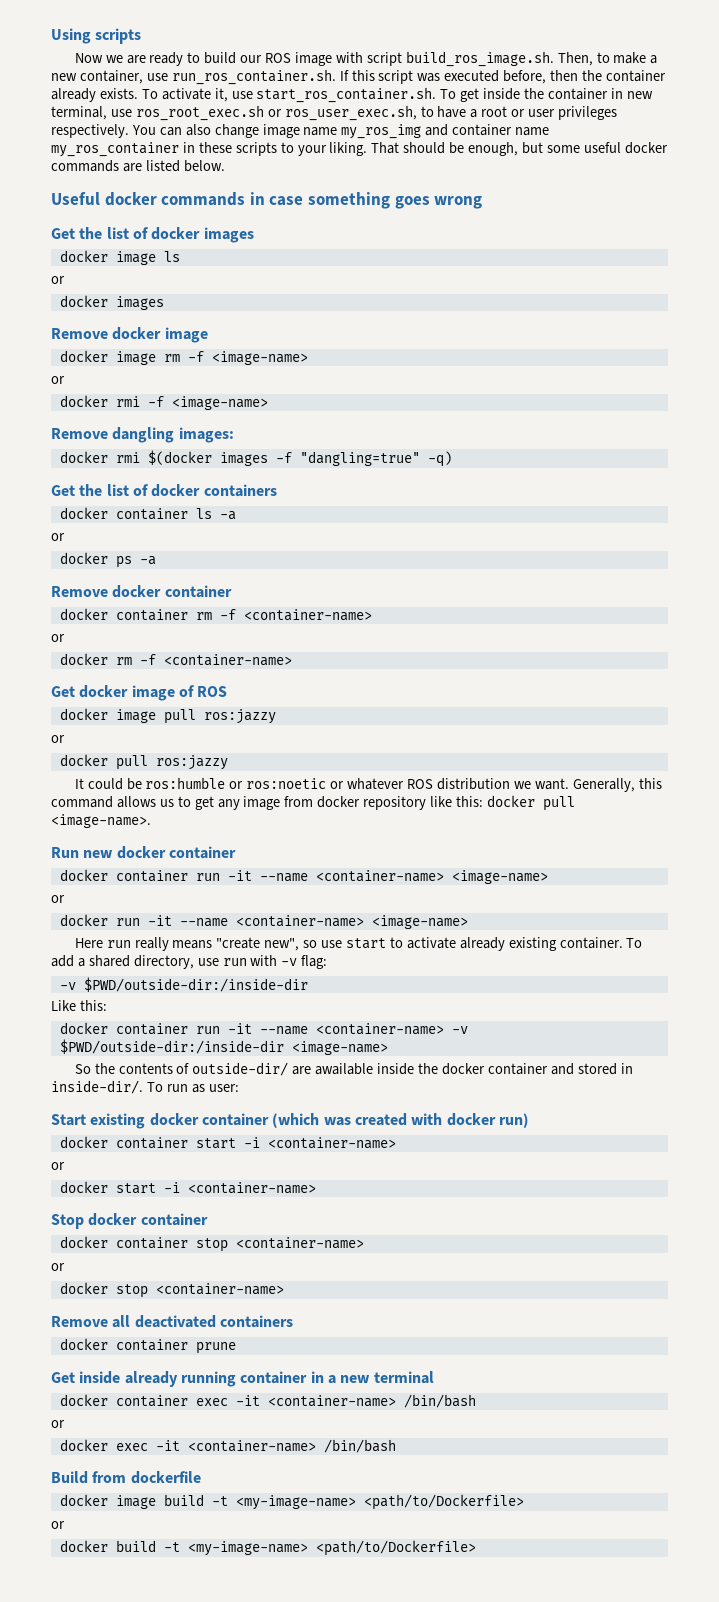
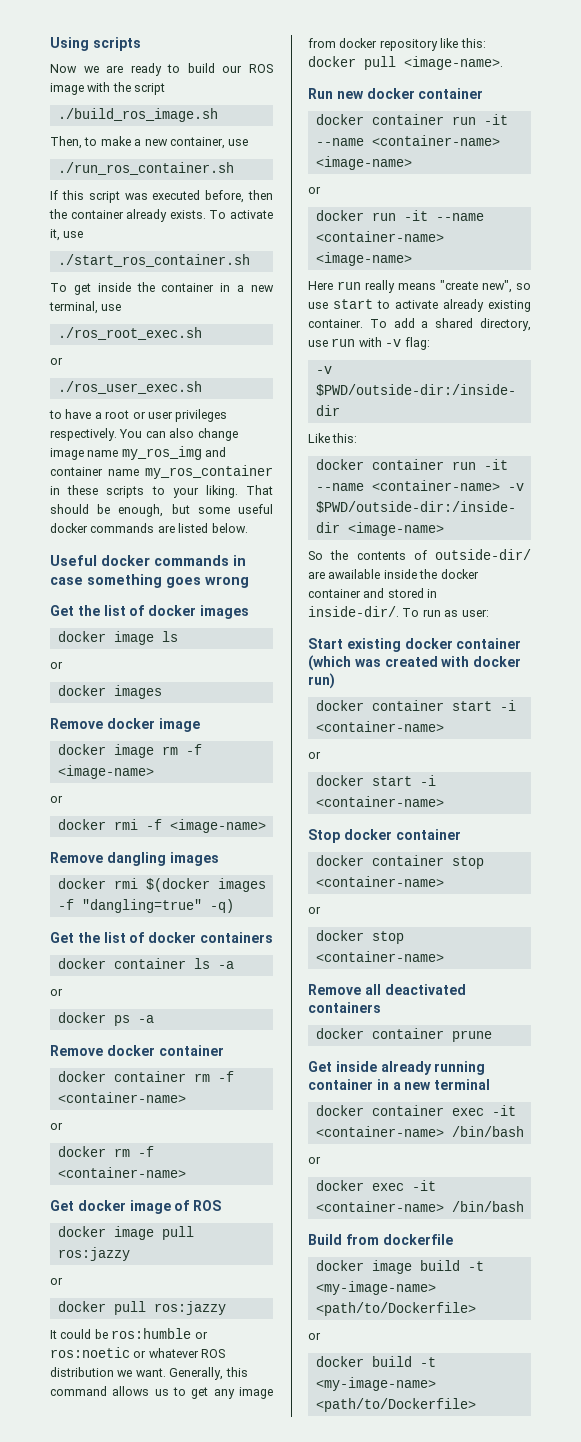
- Now we are ready to build our ROS image with script build_ros_image.sh. Then, to make a new container, use run_ros_container.sh. If this script was executed before, then the container already exists.
+ Now we are ready to build our ROS image with the script
+ ./build_ros_image.sh
+ Then, to make a new container, use
+ ./run_ros_container.sh
+ If this script was executed before, then the container already exists.
- To activate it, use start_ros_container.sh. To get inside the container in new terminal, use ros_root_exec.sh or ros_user_exec.sh, to have a root or user privileges respectively.
+ To activate it, use
+ ./start_ros_container.sh
+ To get inside the container in a new terminal, use
+ ./ros_root_exec.sh
+ or
+ ./ros_user_exec.sh
+ to have a root or user privileges respectively.
- Remove dangling images:
+ Remove dangling images

